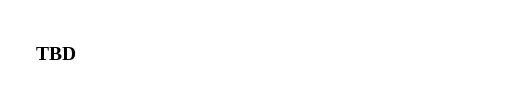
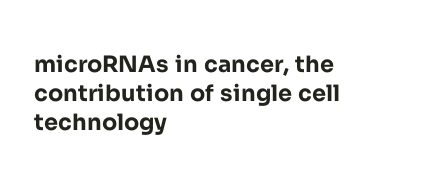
- TBD
+ microRNAs in cancer, the contribution of single cell technology

